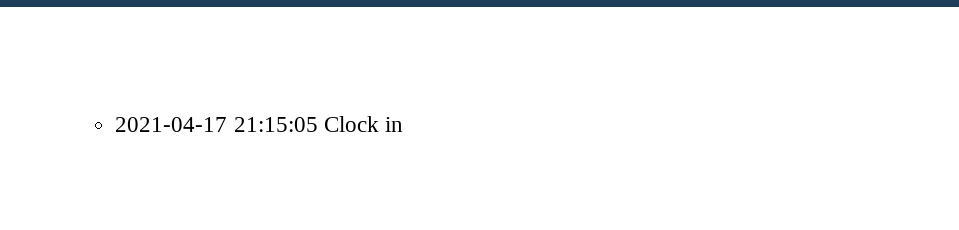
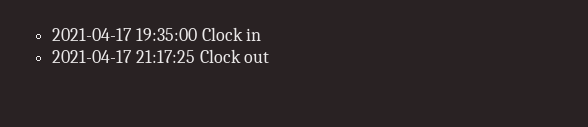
- 2021-04-17 21:15:05 Clock in
+ 2021-04-17 19:35:00 Clock in
+ 2021-04-17 21:17:25 Clock out

